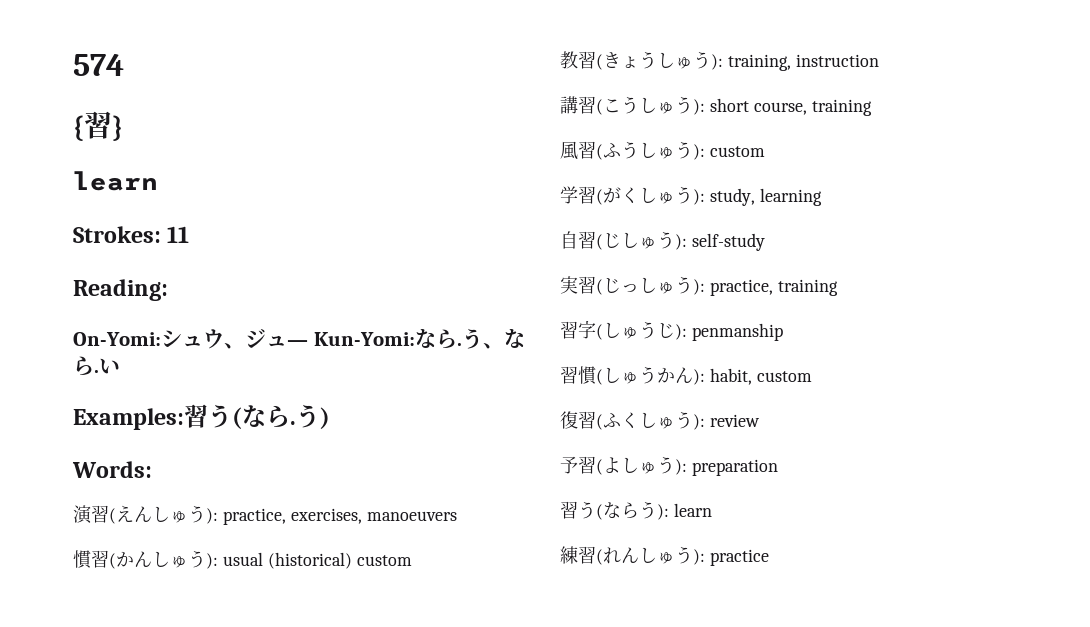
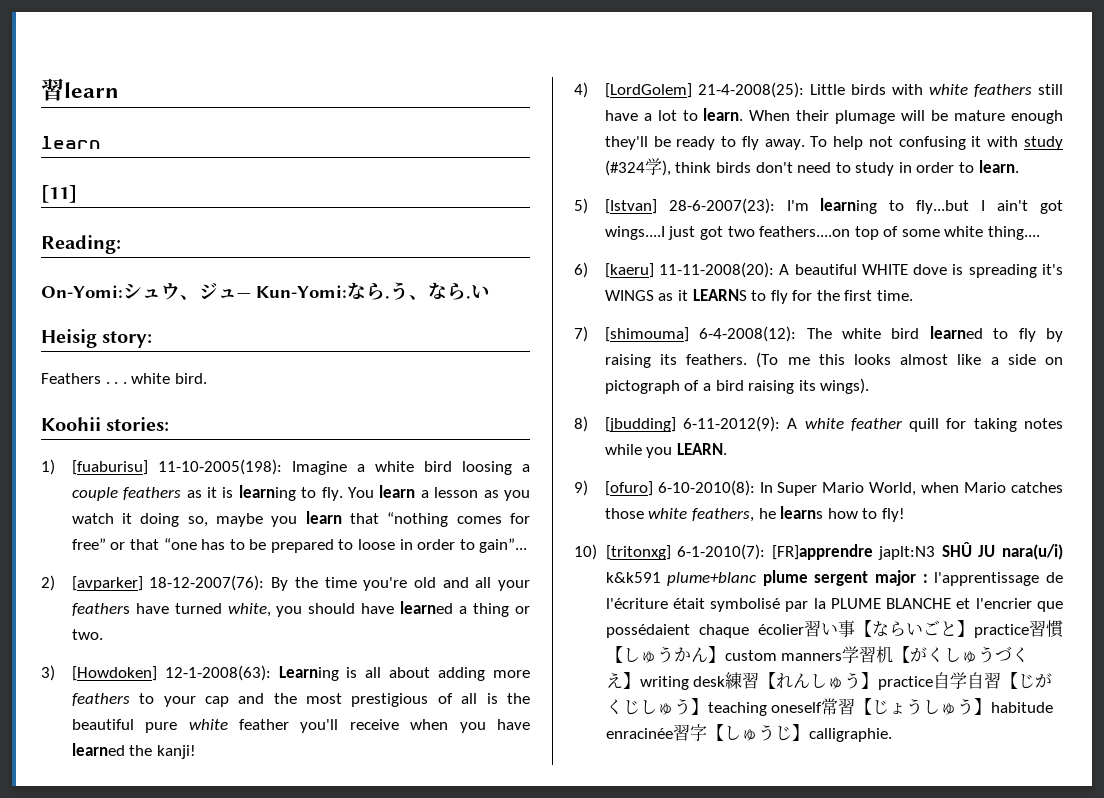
- 574
- {習}
+ 習learn
  learn
- Strokes: 11
+ [11]
- Examples:習う(なら.う)
- Words:
- 演習(えんしゅう): practice, exercises, manoeuvers
- 慣習(かんしゅう): usual (historical) custom
- 教習(きょうしゅう): training, instruction
- 講習(こうしゅう): short course, training
- 風習(ふうしゅう): custom
- 学習(がくしゅう): study, learning
- 自習(じしゅう): self-study
- 実習(じっしゅう): practice, training
- 習字(しゅうじ): penmanship
- 習慣(しゅうかん): habit, custom
- 復習(ふくしゅう): review
- 予習(よしゅう): preparation
- 習う(ならう): learn
- 練習(れんしゅう): practice
+ Heisig story:
+ Feathers . . . white bird.
+ Koohii stories:
+ 1) [fuaburisu] 11-10-2005(198): Imagine a white bird loosing a couple feathers as it is learning to fly. You learn a lesson as you watch it doing so, maybe you learn that “nothing comes for free” or that “one has to be prepared to loose in order to gain”...
+ 2) [avparker] 18-12-2007(76): By the time you're old and all your feathers have turned white, you should have learned a thing or two.
+ 3) [Howdoken] 12-1-2008(63): Learning is all about adding more feathers to your cap and the most prestigious of all is the beautiful pure white feather you'll receive when you have learned the kanji!
+ 4) [LordGolem] 21-4-2008(25): Little birds with white feathers still have a lot to learn. When their plumage will be mature enough they'll be ready to fly away. To help not confusing it with study (#324学), think birds don't need to study in order to learn.
+ 5) [Istvan] 28-6-2007(23): I'm learning to fly...but I ain't got wings....I just got two feathers....on top of some white thing....
+ 6) [kaeru] 11-11-2008(20): A beautiful WHITE dove is spreading it's WINGS as it LEARNS to fly for the first time.
+ 7) [shimouma] 6-4-2008(12): The white bird learned to fly by raising its feathers. (To me this looks almost like a side on pictograph of a bird raising its wings).
+ 8) [jbudding] 6-11-2012(9): A white feather quill for taking notes while you LEARN.
+ 9) [ofuro] 6-10-2010(8): In Super Mario World, when Mario catches those white feathers, he learns how to fly!
+ 10) [tritonxg] 6-1-2010(7): [FR]apprendre japlt:N3 SHÛ JU nara(u/i) k&k591 plume+blanc plume sergent major : l'apprentissage de l'écriture était symbolisé par la PLUME BLANCHE et l'encrier que possédaient chaque écolier習い事【ならいごと】practice習慣【しゅうかん】custom manners学習机【がくしゅうづくえ】writing desk練習【れんしゅう】practice自学自習【じがくじしゅう】teaching oneself常習【じょうしゅう】habitude enracinée習字【しゅうじ】calligraphie.

